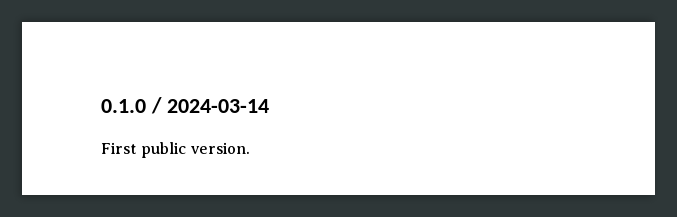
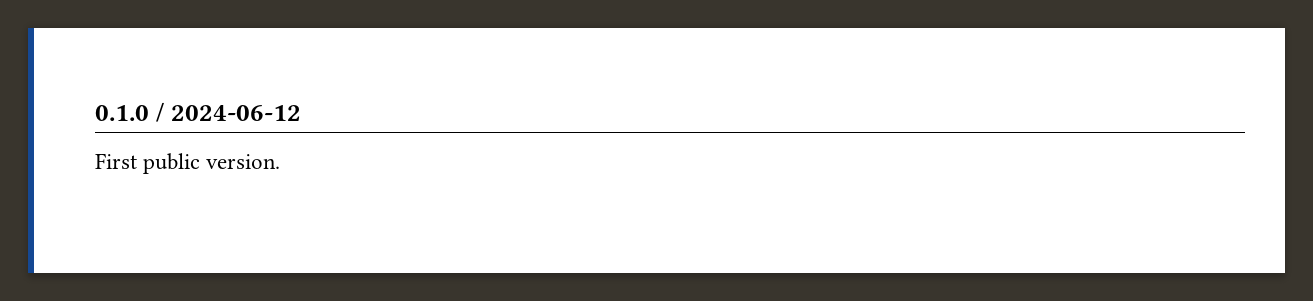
- 0.1.0 / 2024-03-14
+ 0.1.0 / 2024-06-12

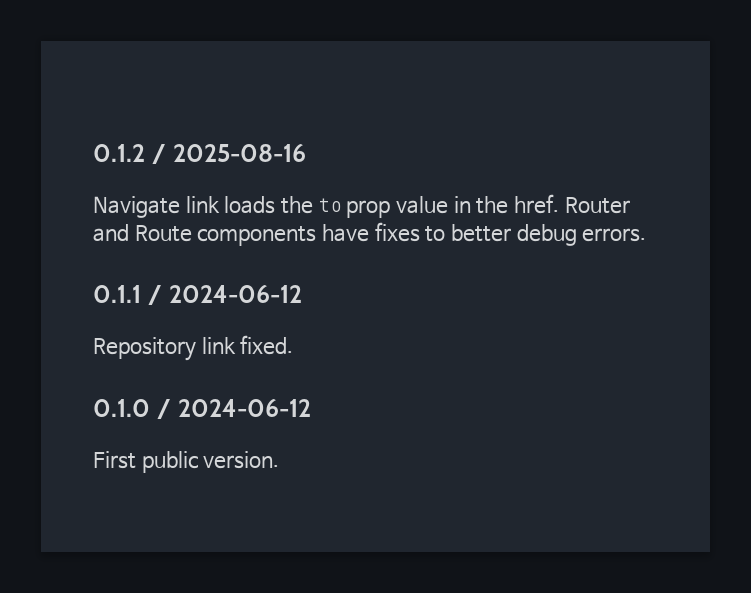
+ 0.1.2 / 2025-08-16
+ Navigate link loads the to prop value in the href. Router and Route components have fixes to better debug errors.
+ 0.1.1 / 2024-06-12
+ Repository link fixed.

